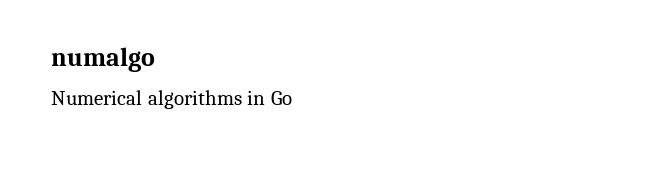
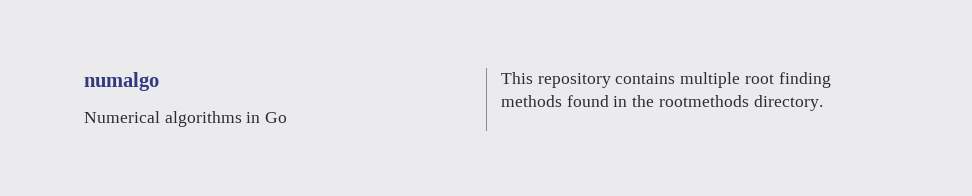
+ This repository contains multiple root finding methods found in the rootmethods directory.

